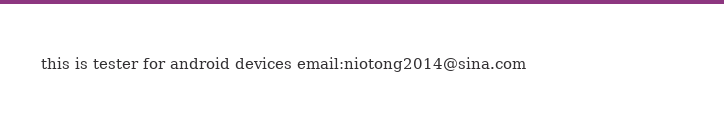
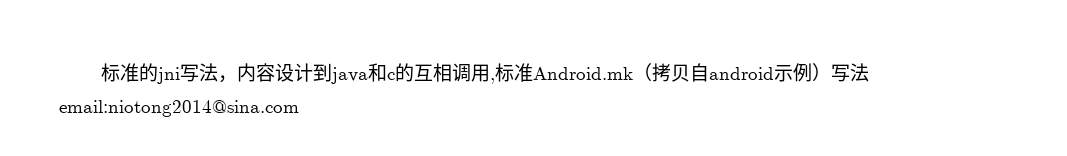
- this is tester for android devices email:niotong2014@sina.com
+ 标准的jni写法，内容设计到java和c的互相调用,标准Android.mk（拷贝自android示例）写法email:niotong2014@sina.com

